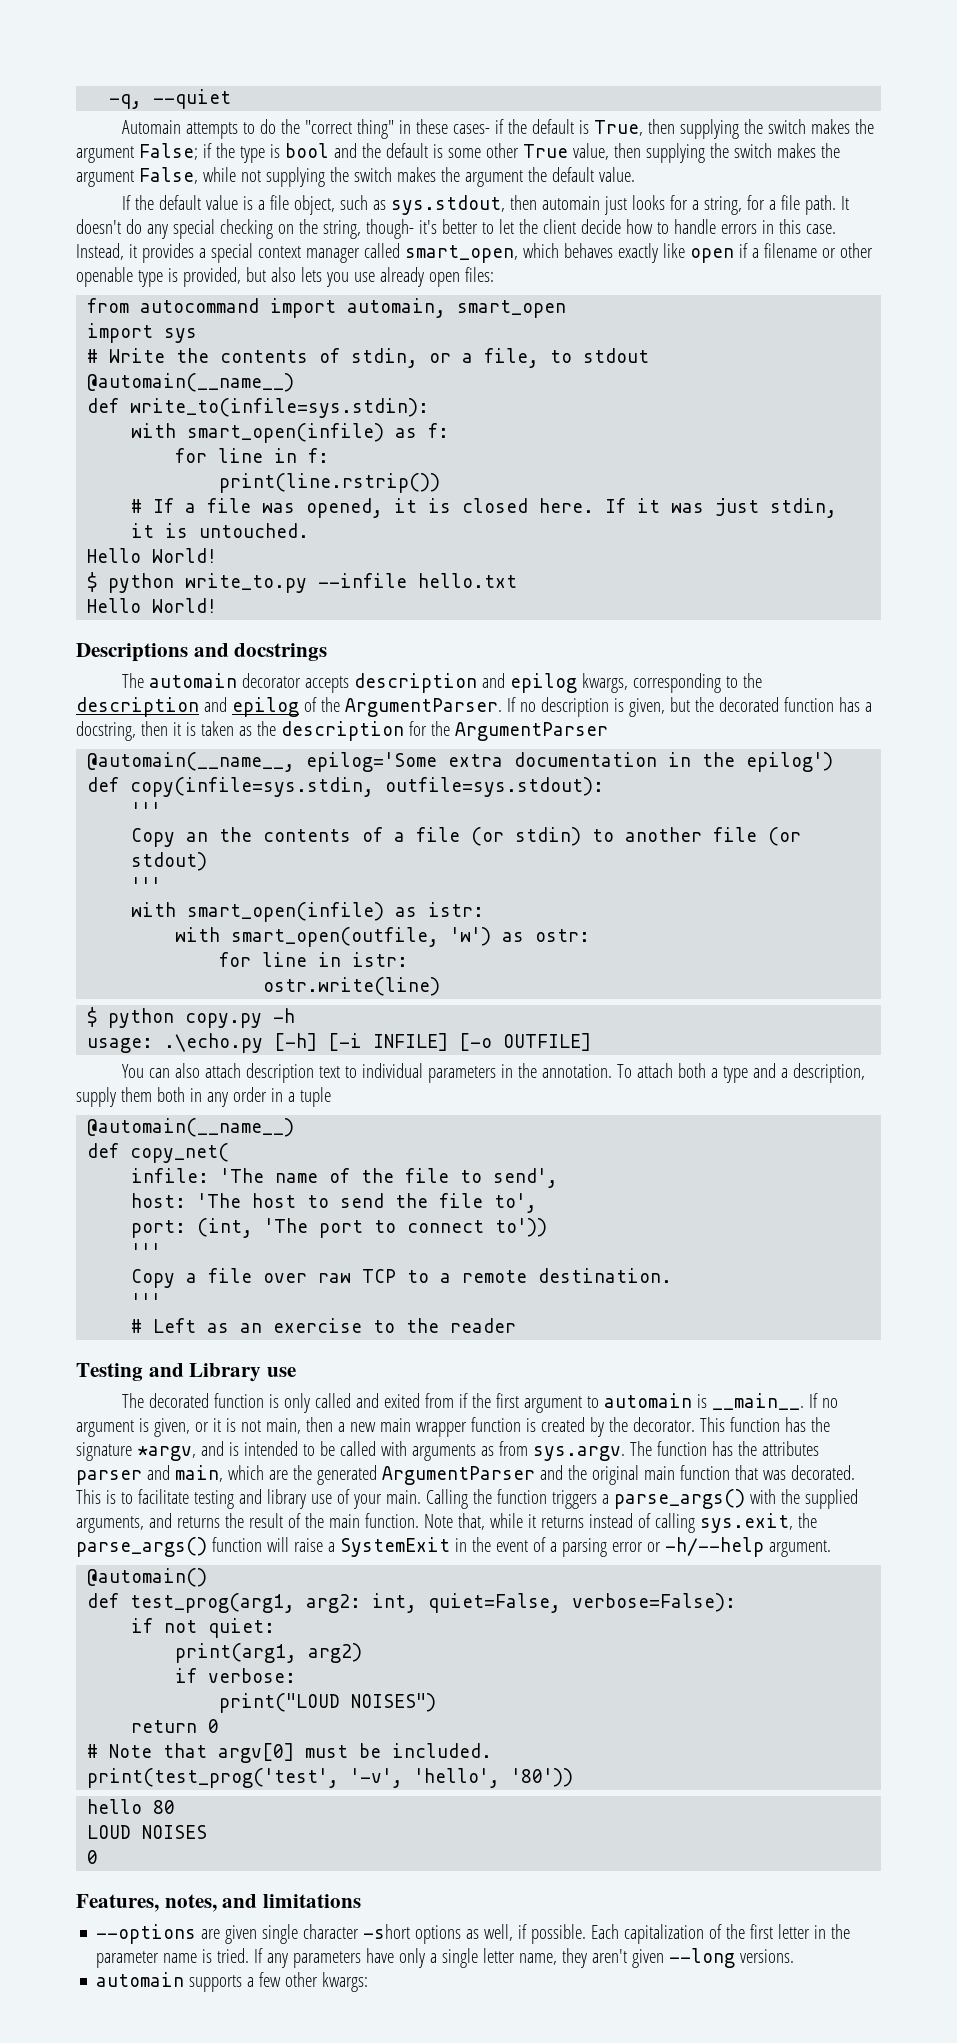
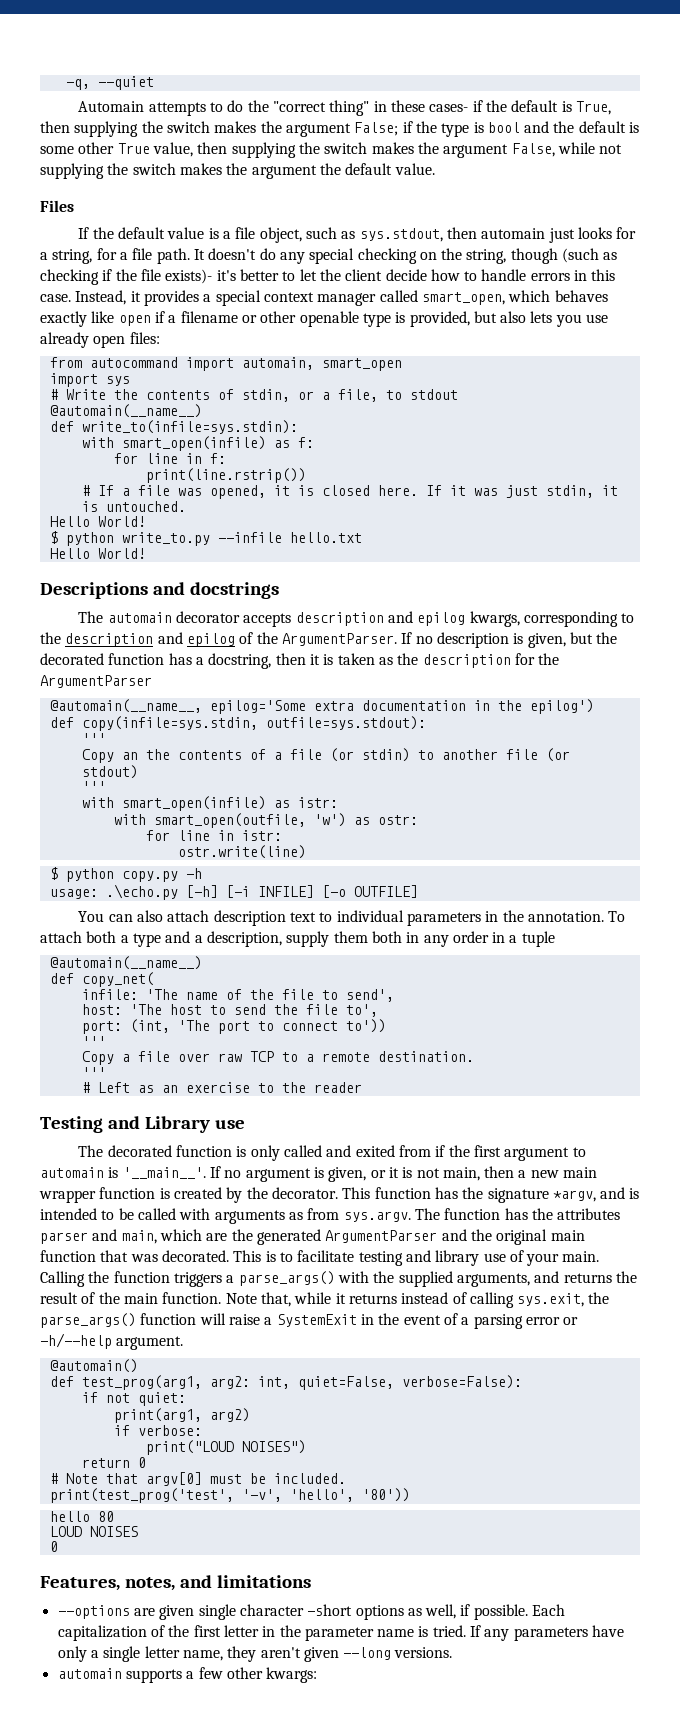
+ Files
- It doesn't do any special checking on the string, though- it's better to let the client decide how to handle errors in this case.
+ It doesn't do any special checking on the string, though (such as checking if the file exists)- it's better to let the client decide how to handle errors in this case.
- The decorated function is only called and exited from if the first argument to automain is __main__.
+ The decorated function is only called and exited from if the first argument to automain is '__main__'.

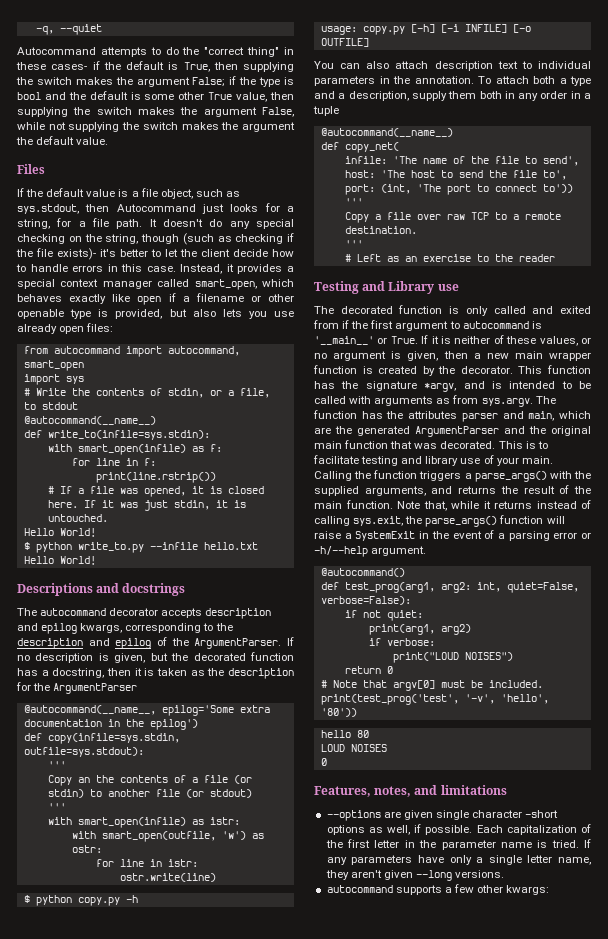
- Automain attempts to do the "correct thing" in these cases- if the default is True, then supplying the switch makes the argument False; if the type is bool and the default is some other True value, then supplying the switch makes the argument False, while not supplying the switch makes the argument the default value.
+ Autocommand attempts to do the "correct thing" in these cases- if the default is True, then supplying the switch makes the argument False; if the type is bool and the default is some other True value, then supplying the switch makes the argument False, while not supplying the switch makes the argument the default value.
- If the default value is a file object, such as sys.stdout, then automain just looks for a string, for a file path.
+ If the default value is a file object, such as sys.stdout, then Autocommand just looks for a string, for a file path.
- from autocommand import automain, smart_open
+ from autocommand import autocommand, smart_open
  # Write the contents of stdin, or a file, to stdout
- @automain(__name__)
+ @autocommand(__name__)
- The automain decorator accepts description and epilog kwargs, corresponding to the description and epilog of the ArgumentParser.
+ The autocommand decorator accepts description and epilog kwargs, corresponding to the description and epilog of the ArgumentParser.
- @automain(__name__, epilog='Some extra documentation in the epilog')
+ @autocommand(__name__, epilog='Some extra documentation in the epilog')
- usage: .\echo.py [-h] [-i INFILE] [-o OUTFILE]
+ usage: copy.py [-h] [-i INFILE] [-o OUTFILE]
  To attach both a type and a description, supply them both in any order in a tuple
- @automain(__name__)
+ @autocommand(__name__)
- The decorated function is only called and exited from if the first argument to automain is '__main__'. If no argument is given, or it is not main, then a new main wrapper function is created by the decorator.
+ The decorated function is only called and exited from if the first argument to autocommand is '__main__' or True. If it is neither of these values, or no argument is given, then a new main wrapper function is created by the decorator.
- @automain()
+ @autocommand()
- automain supports a few other kwargs:
+ autocommand supports a few other kwargs:

